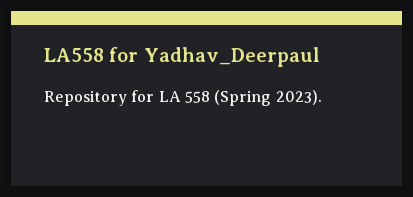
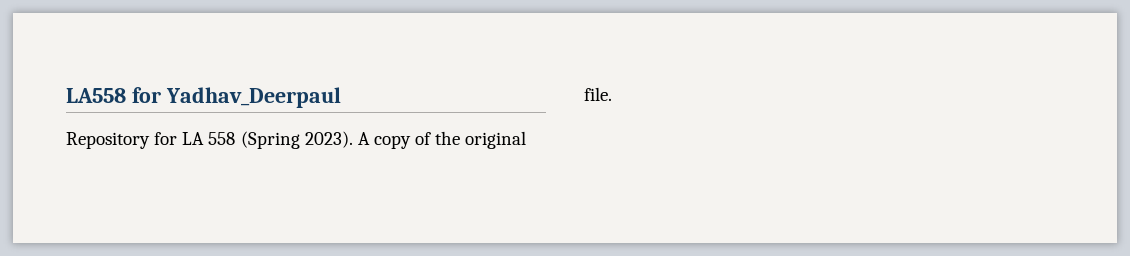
+ A copy of the original file.

